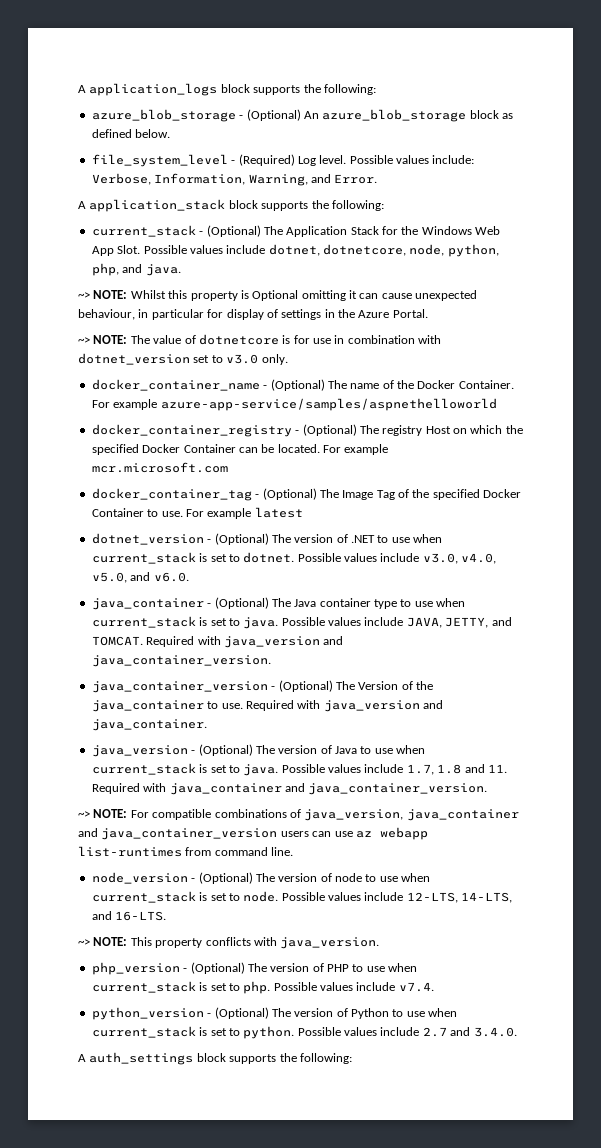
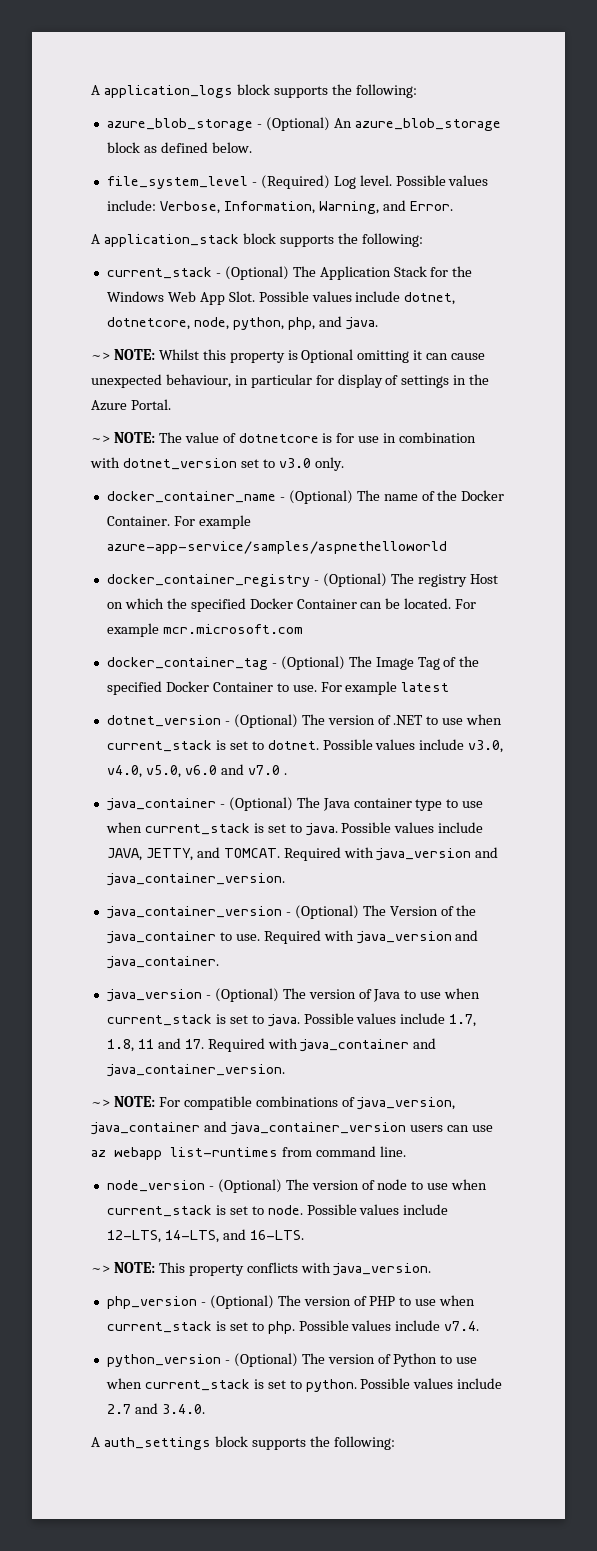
- Possible values include v3.0, v4.0, v5.0, and v6.0.
+ Possible values include v3.0, v4.0, v5.0, v6.0 and v7.0 .
- Possible values include 1.7, 1.8 and 11. Required with java_container and java_container_version.
+ Possible values include 1.7, 1.8, 11 and 17. Required with java_container and java_container_version.

